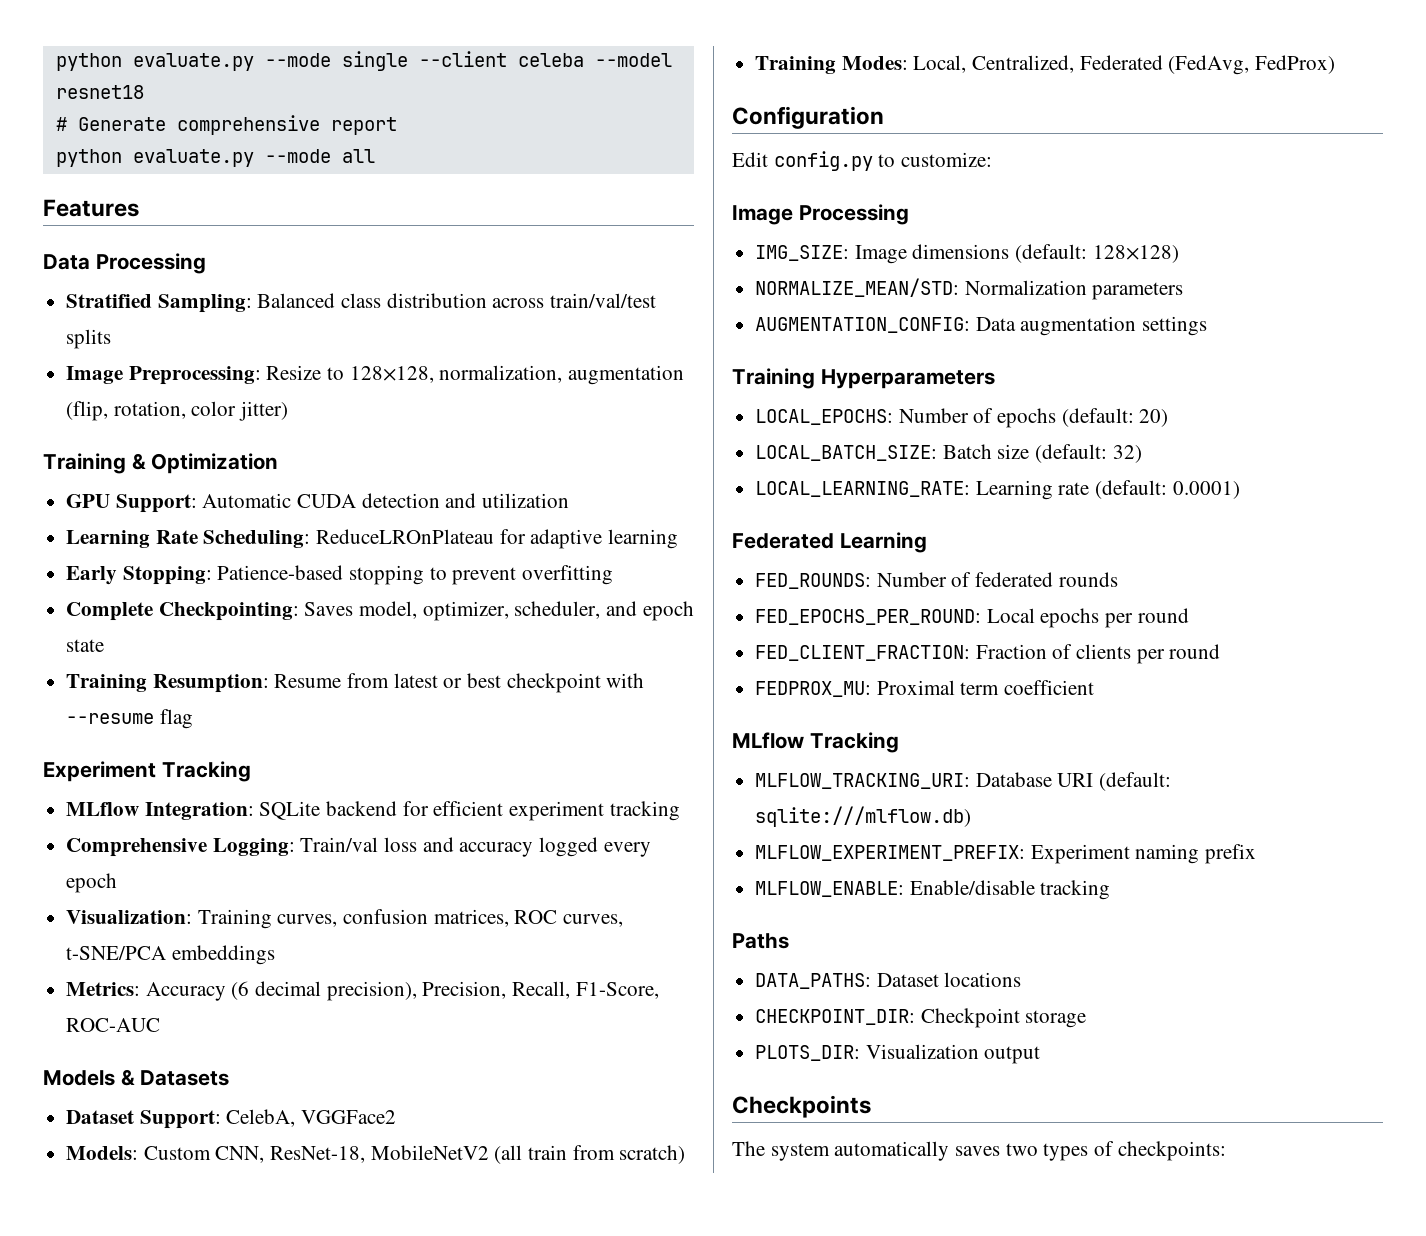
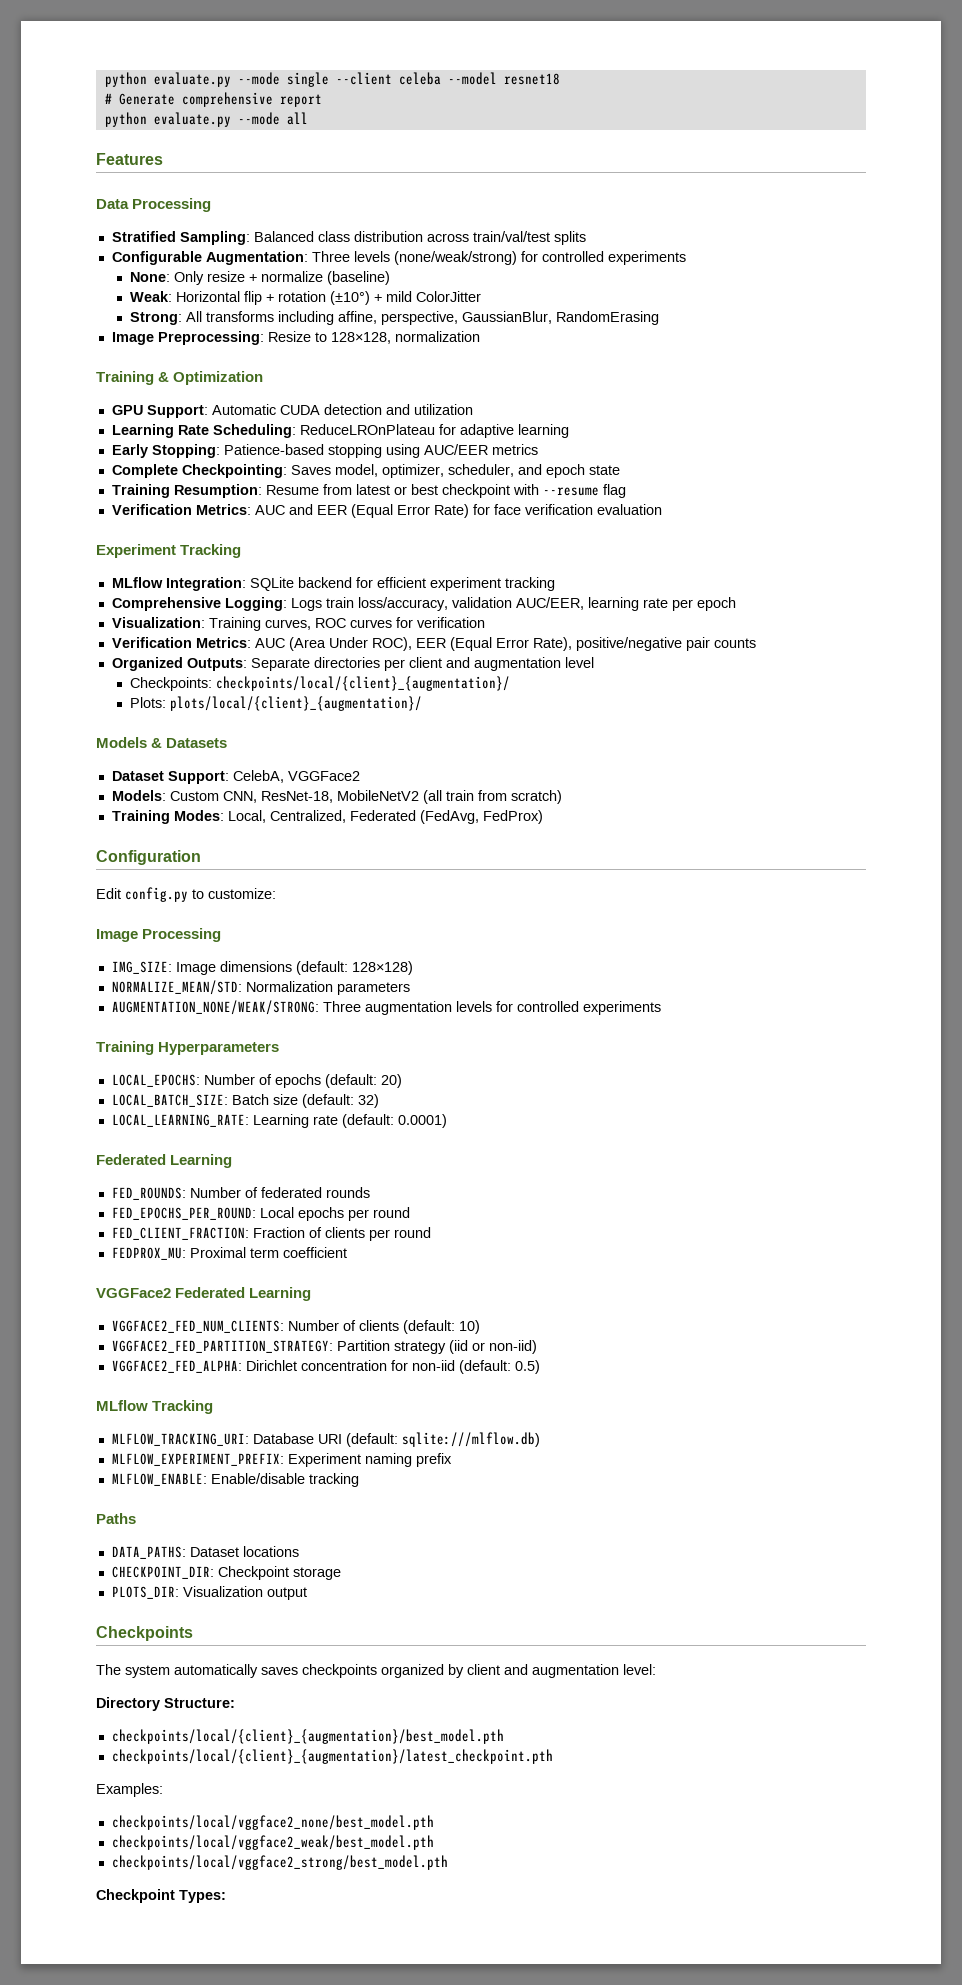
+ Configurable Augmentation: Three levels (none/weak/strong) for controlled experiments
+ None: Only resize + normalize (baseline)
+ Weak: Horizontal flip + rotation (±10°) + mild ColorJitter
+ Strong: All transforms including affine, perspective, GaussianBlur, RandomErasing
- Image Preprocessing: Resize to 128×128, normalization, augmentation (flip, rotation, color jitter)
+ Image Preprocessing: Resize to 128×128, normalization
- Early Stopping: Patience-based stopping to prevent overfitting
+ Early Stopping: Patience-based stopping using AUC/EER metrics
+ Verification Metrics: AUC and EER (Equal Error Rate) for face verification evaluation
- Comprehensive Logging: Train/val loss and accuracy logged every epoch
- Visualization: Training curves, confusion matrices, ROC curves, t-SNE/PCA embeddings
- Metrics: Accuracy (6 decimal precision), Precision, Recall, F1-Score, ROC-AUC
+ Comprehensive Logging: Logs train loss/accuracy, validation AUC/EER, learning rate per epoch
+ Visualization: Training curves, ROC curves for verification
+ Verification Metrics: AUC (Area Under ROC), EER (Equal Error Rate), positive/negative pair counts
+ Organized Outputs: Separate directories per client and augmentation level
+ Checkpoints: checkpoints/local/{client}_{augmentation}/
+ Plots: plots/local/{client}_{augmentation}/
- AUGMENTATION_CONFIG: Data augmentation settings
+ AUGMENTATION_NONE/WEAK/STRONG: Three augmentation levels for controlled experiments
+ VGGFace2 Federated Learning
+ VGGFACE2_FED_NUM_CLIENTS: Number of clients (default: 10)
+ VGGFACE2_FED_PARTITION_STRATEGY: Partition strategy (iid or non-iid)
+ VGGFACE2_FED_ALPHA: Dirichlet concentration for non-iid (default: 0.5)
- The system automatically saves two types of checkpoints:
+ The system automatically saves checkpoints organized by client and augmentation level:
+ Directory Structure:
+ checkpoints/local/{client}_{augmentation}/best_model.pth
+ checkpoints/local/{client}_{augmentation}/latest_checkpoint.pth
+ Examples:
+ checkpoints/local/vggface2_none/best_model.pth
+ checkpoints/local/vggface2_weak/best_model.pth
+ checkpoints/local/vggface2_strong/best_model.pth
+ Checkpoint Types:

